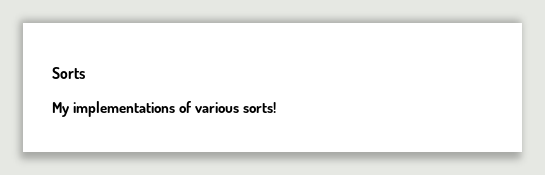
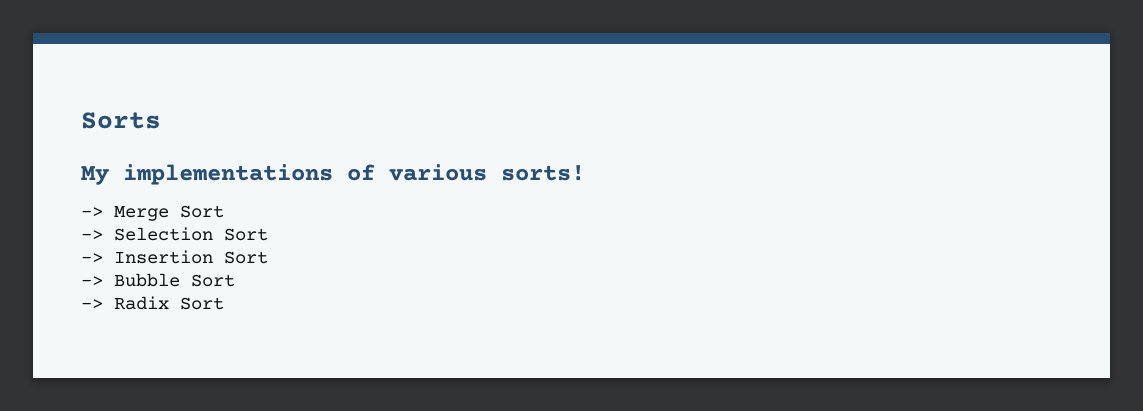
+ -> Merge Sort
+ -> Selection Sort
+ -> Insertion Sort
+ -> Bubble Sort
+ -> Radix Sort

